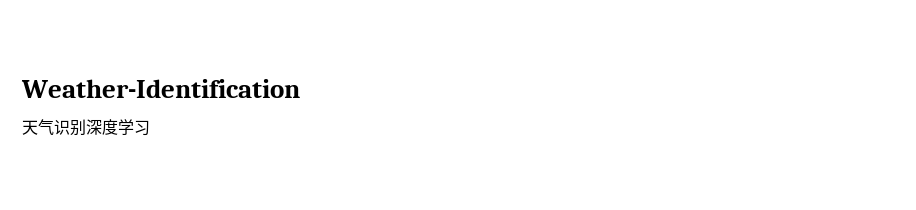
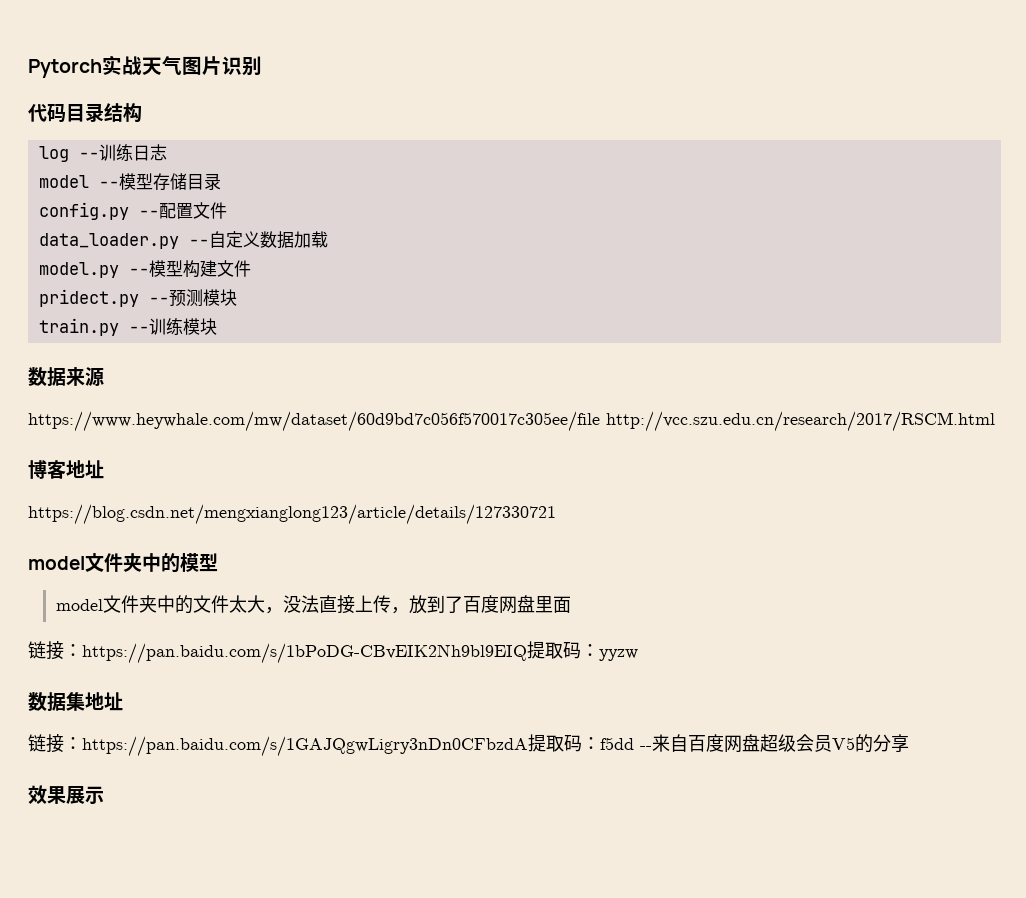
- Weather-Identification
- 天气识别深度学习
+ Pytorch实战天气图片识别
+ 代码目录结构
+ log --训练日志
+ model --模型存储目录
+ config.py --配置文件
+ data_loader.py --自定义数据加载
+ model.py --模型构建文件
+ pridect.py --预测模块
+ train.py --训练模块
+ 数据来源
+ https://www.heywhale.com/mw/dataset/60d9bd7c056f570017c305ee/file http://vcc.szu.edu.cn/research/2017/RSCM.html
+ 博客地址
+ https://blog.csdn.net/mengxianglong123/article/details/127330721
+ model文件夹中的模型
+ model文件夹中的文件太大，没法直接上传，放到了百度网盘里面
+ 链接：https://pan.baidu.com/s/1bPoDG-CBvEIK2Nh9bl9EIQ提取码：yyzw
+ 数据集地址
+ 链接：https://pan.baidu.com/s/1GAJQgwLigry3nDn0CFbzdA提取码：f5dd --来自百度网盘超级会员V5的分享
+ 效果展示

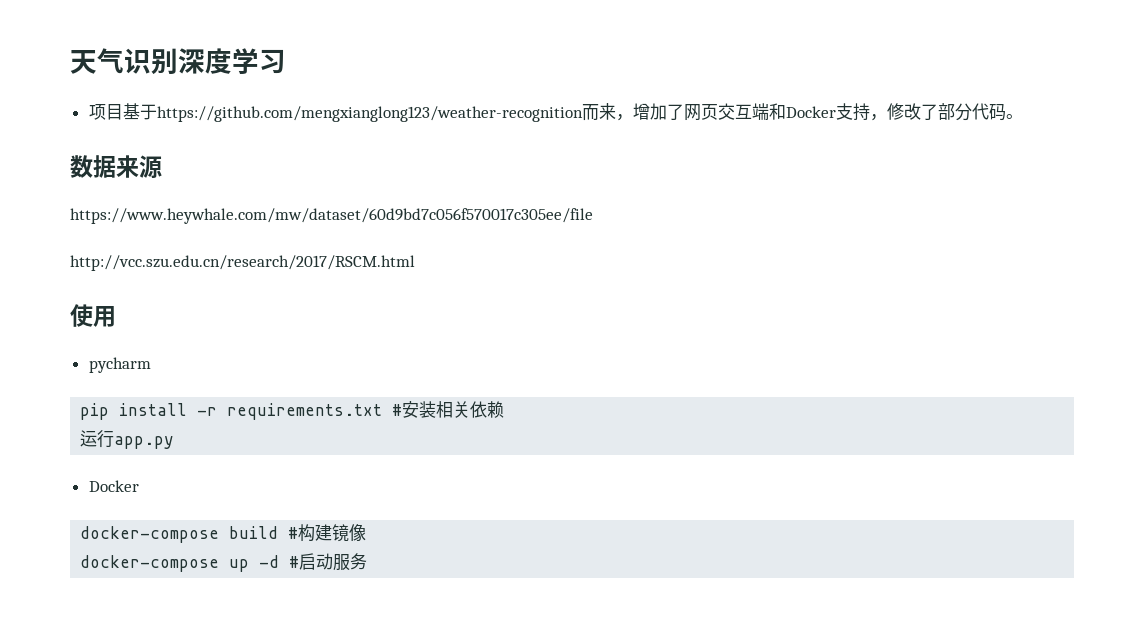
- Pytorch实战天气图片识别
- 代码目录结构
- log --训练日志
- model --模型存储目录
- config.py --配置文件
- data_loader.py --自定义数据加载
- model.py --模型构建文件
- pridect.py --预测模块
- train.py --训练模块
+ 天气识别深度学习
+ 项目基于https://github.com/mengxianglong123/weather-recognition而来，增加了网页交互端和Docker支持，修改了部分代码。
- https://www.heywhale.com/mw/dataset/60d9bd7c056f570017c305ee/file http://vcc.szu.edu.cn/research/2017/RSCM.html
+ https://www.heywhale.com/mw/dataset/60d9bd7c056f570017c305ee/file
+ http://vcc.szu.edu.cn/research/2017/RSCM.html
- 博客地址
- https://blog.csdn.net/mengxianglong123/article/details/127330721
- model文件夹中的模型
- model文件夹中的文件太大，没法直接上传，放到了百度网盘里面
- 链接：https://pan.baidu.com/s/1bPoDG-CBvEIK2Nh9bl9EIQ提取码：yyzw
- 数据集地址
- 链接：https://pan.baidu.com/s/1GAJQgwLigry3nDn0CFbzdA提取码：f5dd --来自百度网盘超级会员V5的分享
- 效果展示
+ 使用
+ pycharm
+ pip install -r requirements.txt #安装相关依赖
+ 运行app.py
+ Docker
+ docker-compose build #构建镜像
+ docker-compose up -d #启动服务

